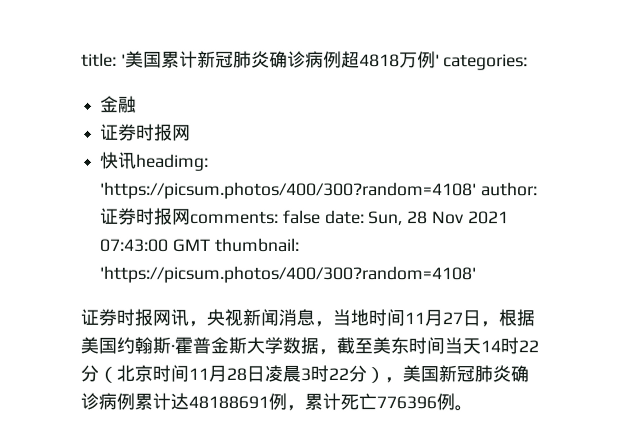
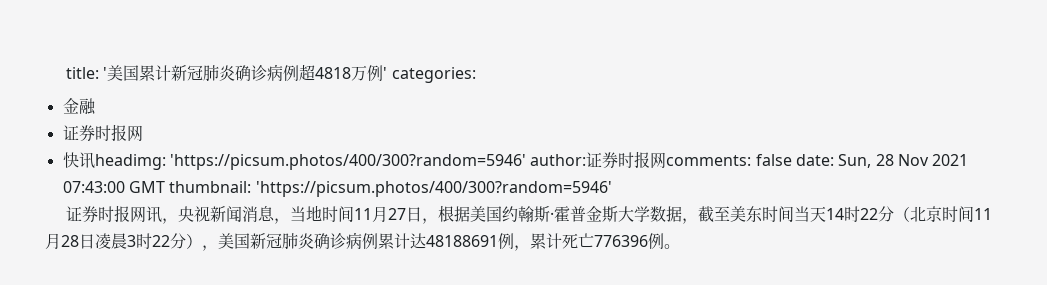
- 快讯headimg: 'https://picsum.photos/400/300?random=4108' author:证券时报网comments: false date: Sun, 28 Nov 2021 07:43:00 GMT thumbnail: 'https://picsum.photos/400/300?random=4108'
+ 快讯headimg: 'https://picsum.photos/400/300?random=5946' author:证券时报网comments: false date: Sun, 28 Nov 2021 07:43:00 GMT thumbnail: 'https://picsum.photos/400/300?random=5946'

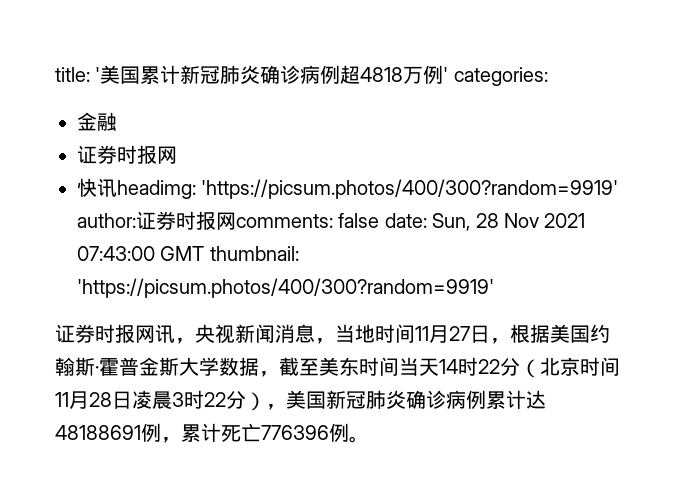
- 快讯headimg: 'https://picsum.photos/400/300?random=5946' author:证券时报网comments: false date: Sun, 28 Nov 2021 07:43:00 GMT thumbnail: 'https://picsum.photos/400/300?random=5946'
+ 快讯headimg: 'https://picsum.photos/400/300?random=9919' author:证券时报网comments: false date: Sun, 28 Nov 2021 07:43:00 GMT thumbnail: 'https://picsum.photos/400/300?random=9919'

